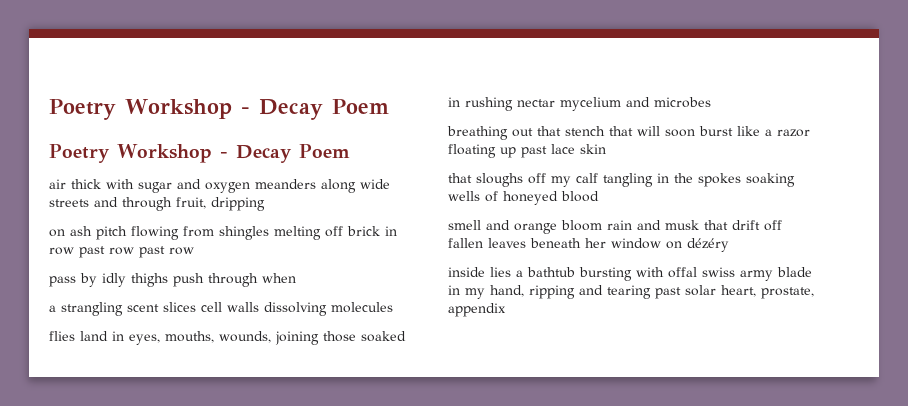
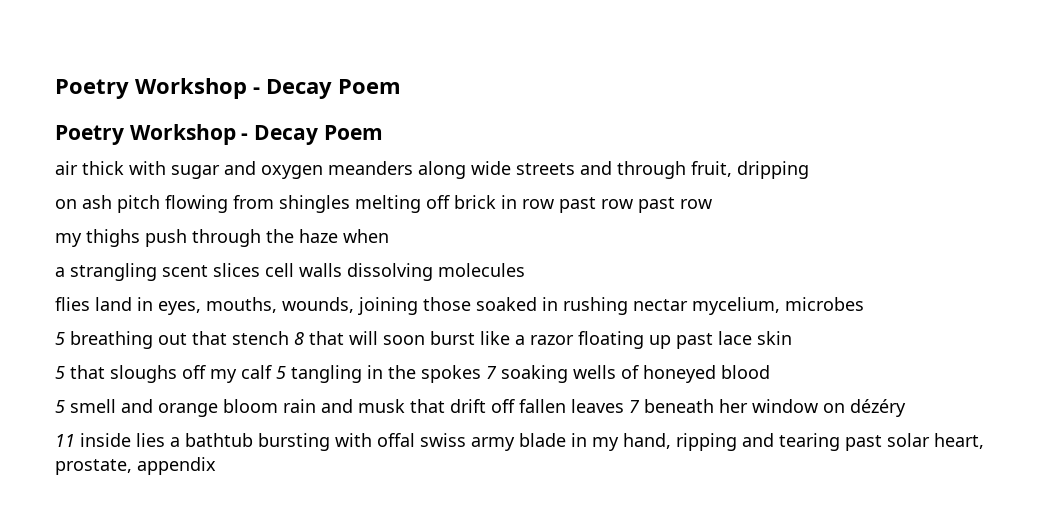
- pass by idly thighs push through when
+ my thighs push through the haze when
- flies land in eyes, mouths, wounds, joining those soaked in rushing nectar mycelium and microbes
+ flies land in eyes, mouths, wounds, joining those soaked in rushing nectar mycelium, microbes
- breathing out that stench that will soon burst like a razor floating up past lace skin
+ 5 breathing out that stench 8 that will soon burst like a razor floating up past lace skin
- that sloughs off my calf tangling in the spokes soaking wells of honeyed blood
+ 5 that sloughs off my calf 5 tangling in the spokes 7 soaking wells of honeyed blood
- smell and orange bloom rain and musk that drift off fallen leaves beneath her window on dézéry
+ 5 smell and orange bloom rain and musk that drift off fallen leaves 7 beneath her window on dézéry
- inside lies a bathtub bursting with offal swiss army blade in my hand, ripping and tearing past solar heart, prostate, appendix
+ 11 inside lies a bathtub bursting with offal swiss army blade in my hand, ripping and tearing past solar heart, prostate, appendix

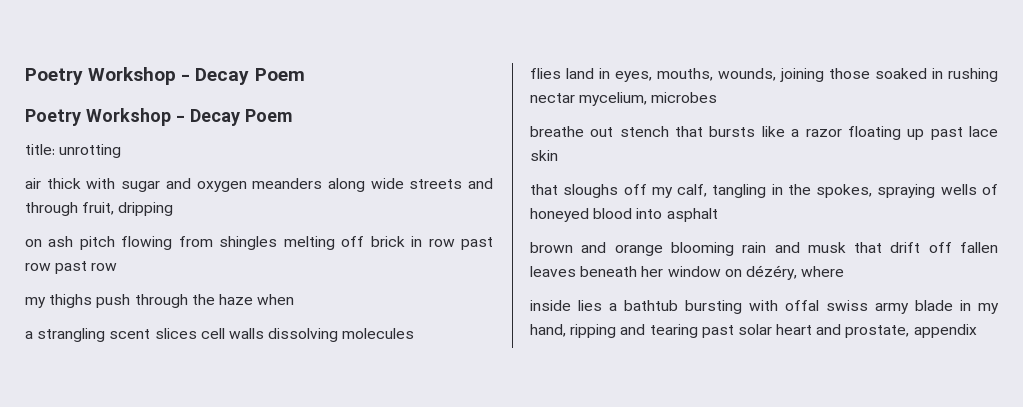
+ title: unrotting
- 5 breathing out that stench 8 that will soon burst like a razor floating up past lace skin
+ breathe out stench that bursts like a razor floating up past lace skin
- 5 that sloughs off my calf 5 tangling in the spokes 7 soaking wells of honeyed blood
- 5 smell and orange bloom rain and musk that drift off fallen leaves 7 beneath her window on dézéry
- 11 inside lies a bathtub bursting with offal swiss army blade in my hand, ripping and tearing past solar heart, prostate, appendix
+ that sloughs off my calf, tangling in the spokes, spraying wells of honeyed blood into asphalt
+ brown and orange blooming rain and musk that drift off fallen leaves beneath her window on dézéry, where
+ inside lies a bathtub bursting with offal swiss army blade in my hand, ripping and tearing past solar heart and prostate, appendix

